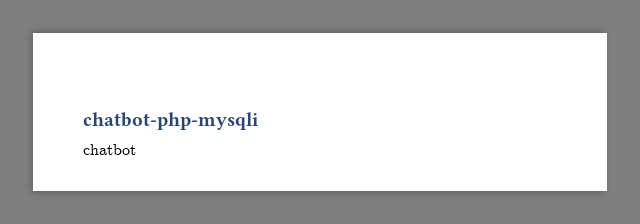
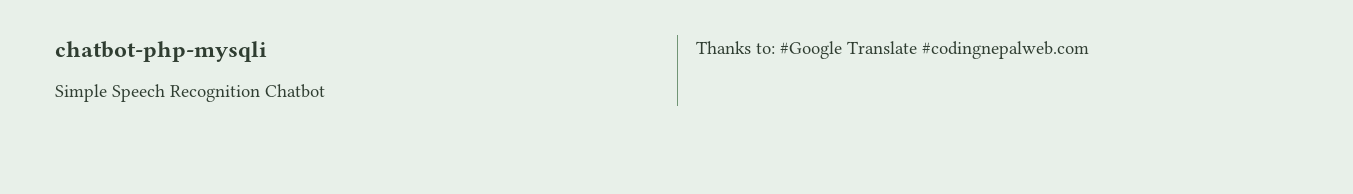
- chatbot
+ Simple Speech Recognition Chatbot
+ Thanks to: #Google Translate #codingnepalweb.com

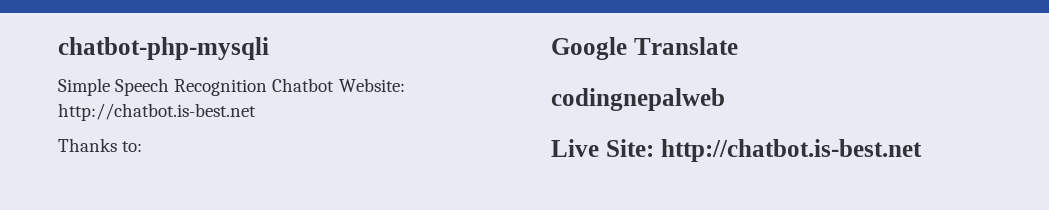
- Simple Speech Recognition Chatbot
+ Simple Speech Recognition Chatbot Website: http://chatbot.is-best.net
- Thanks to: #Google Translate #codingnepalweb.com
+ Thanks to:
+ Google Translate
+ codingnepalweb
+ Live Site: http://chatbot.is-best.net

